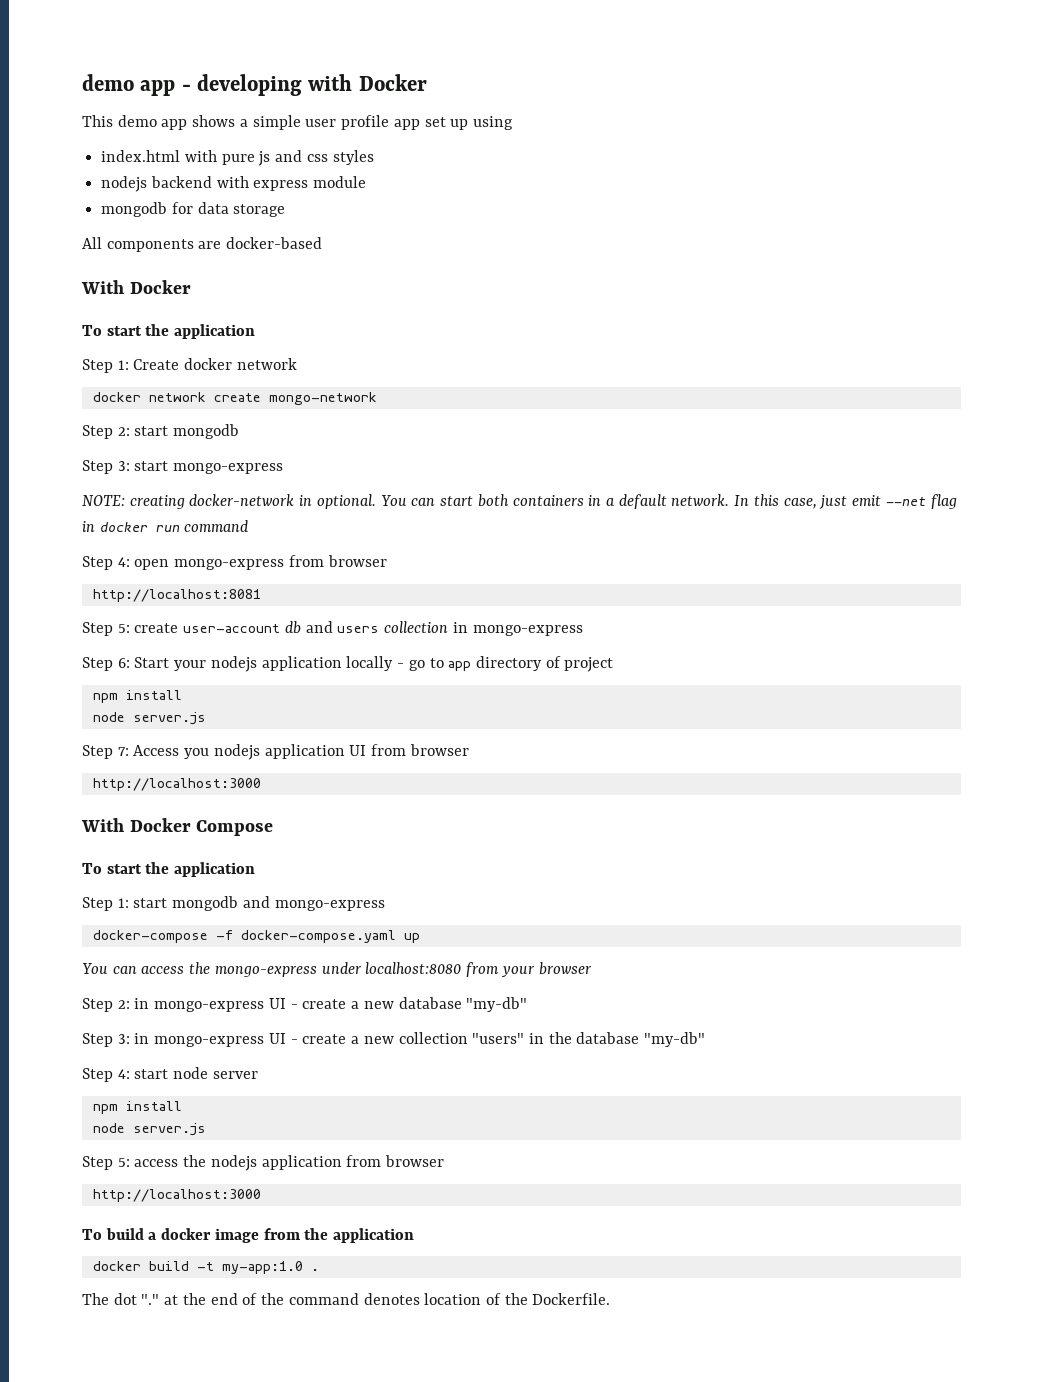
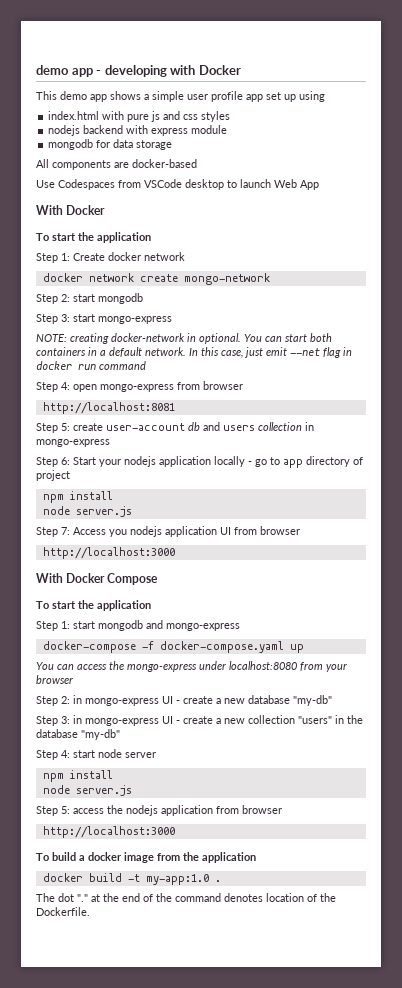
+ Use Codespaces from VSCode desktop to launch Web App

